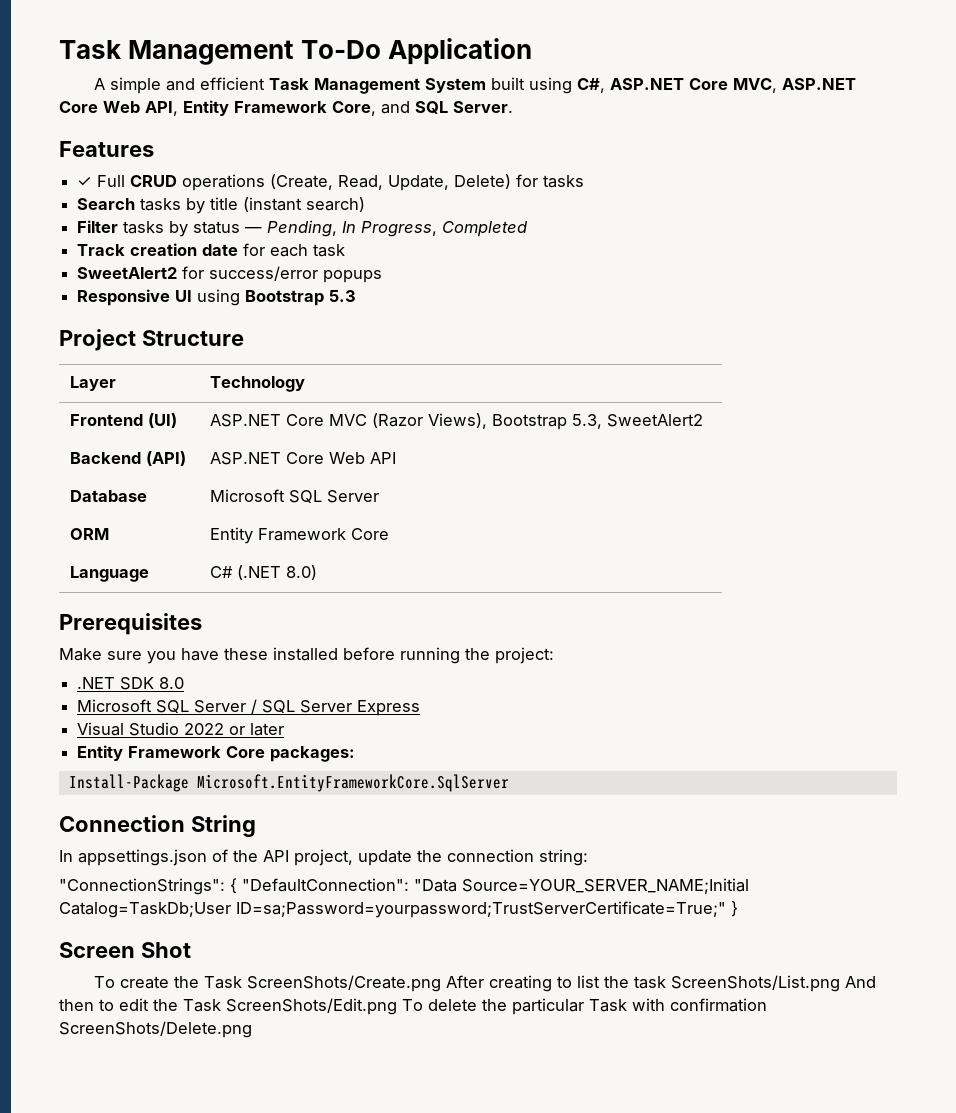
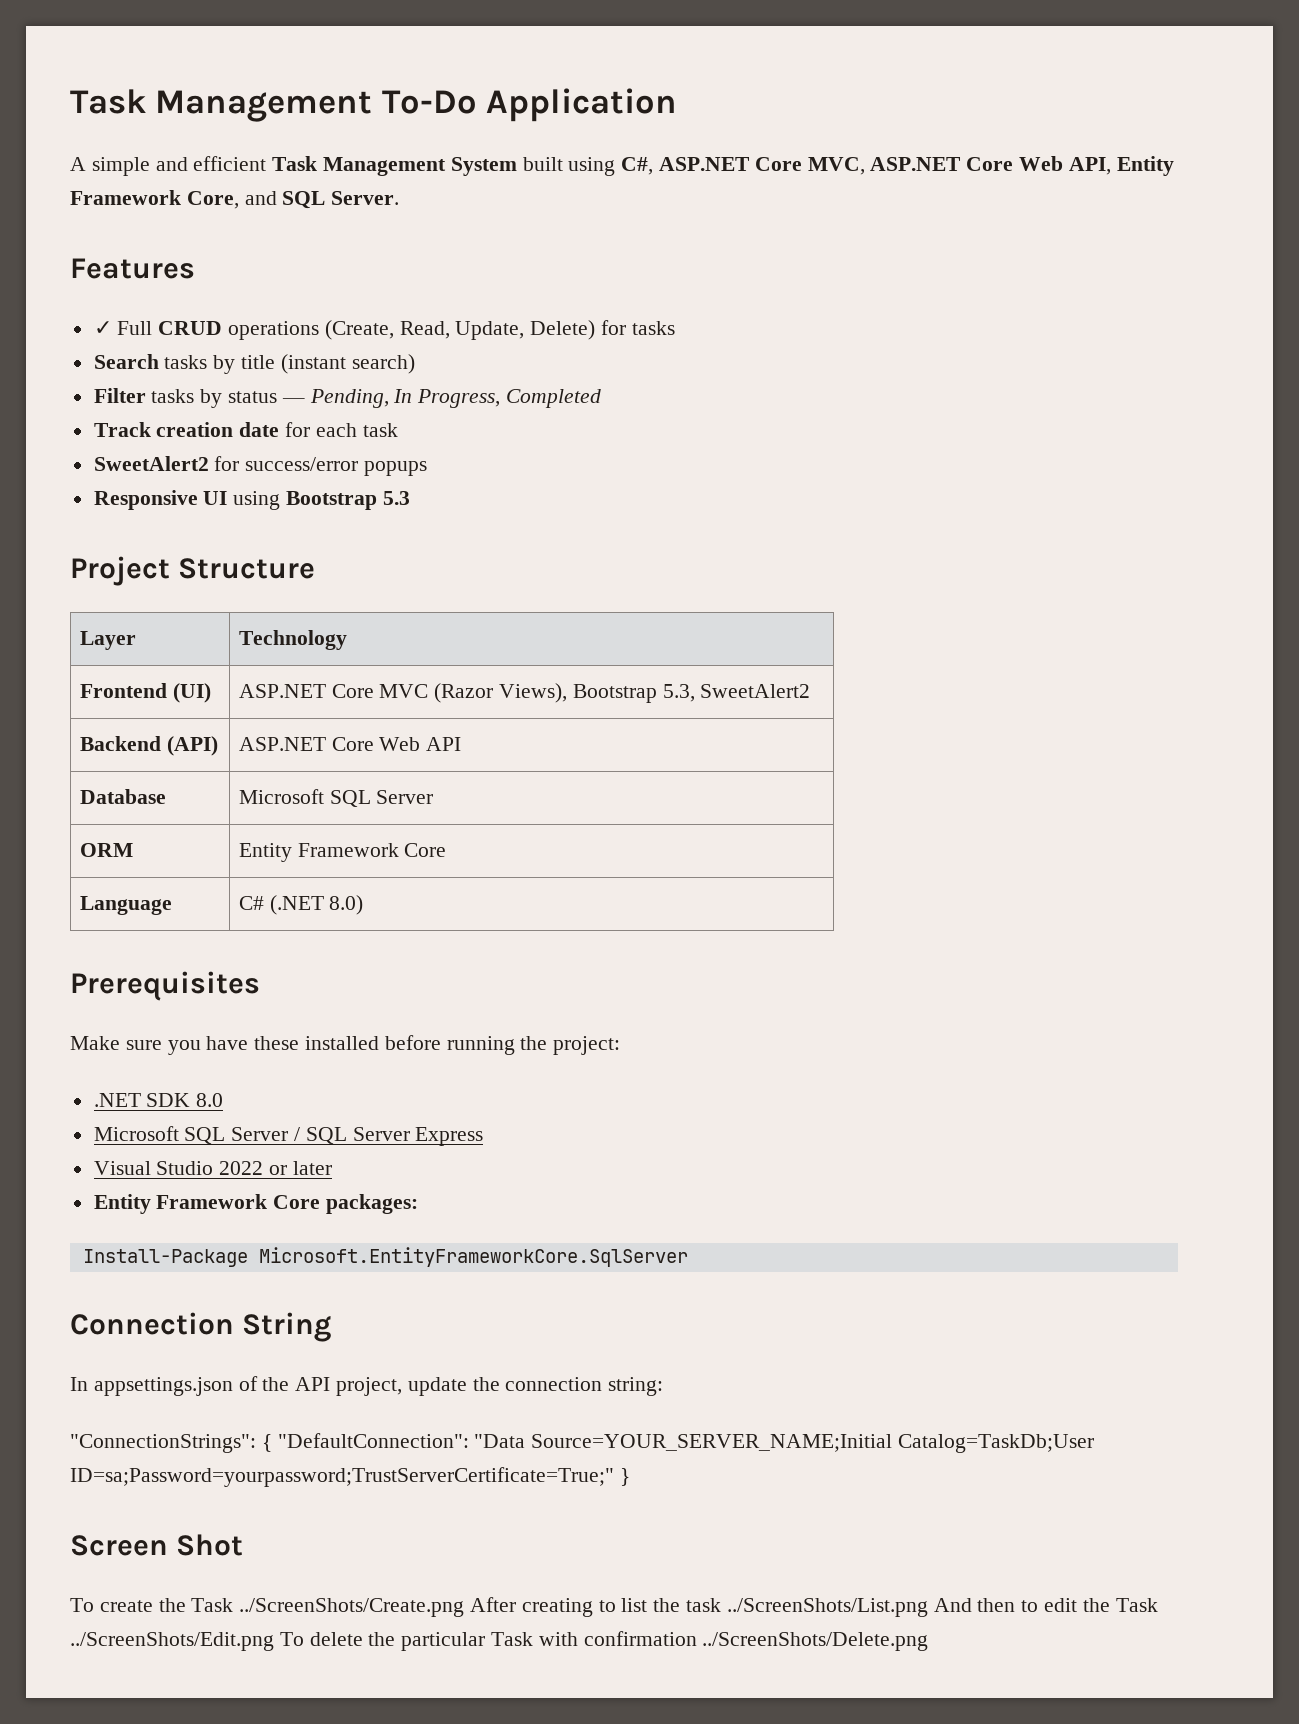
- To create the Task ScreenShots/Create.png After creating to list the task ScreenShots/List.png And then to edit the Task ScreenShots/Edit.png To delete the particular Task with confirmation ScreenShots/Delete.png
+ To create the Task ../ScreenShots/Create.png After creating to list the task ../ScreenShots/List.png And then to edit the Task ../ScreenShots/Edit.png To delete the particular Task with confirmation ../ScreenShots/Delete.png

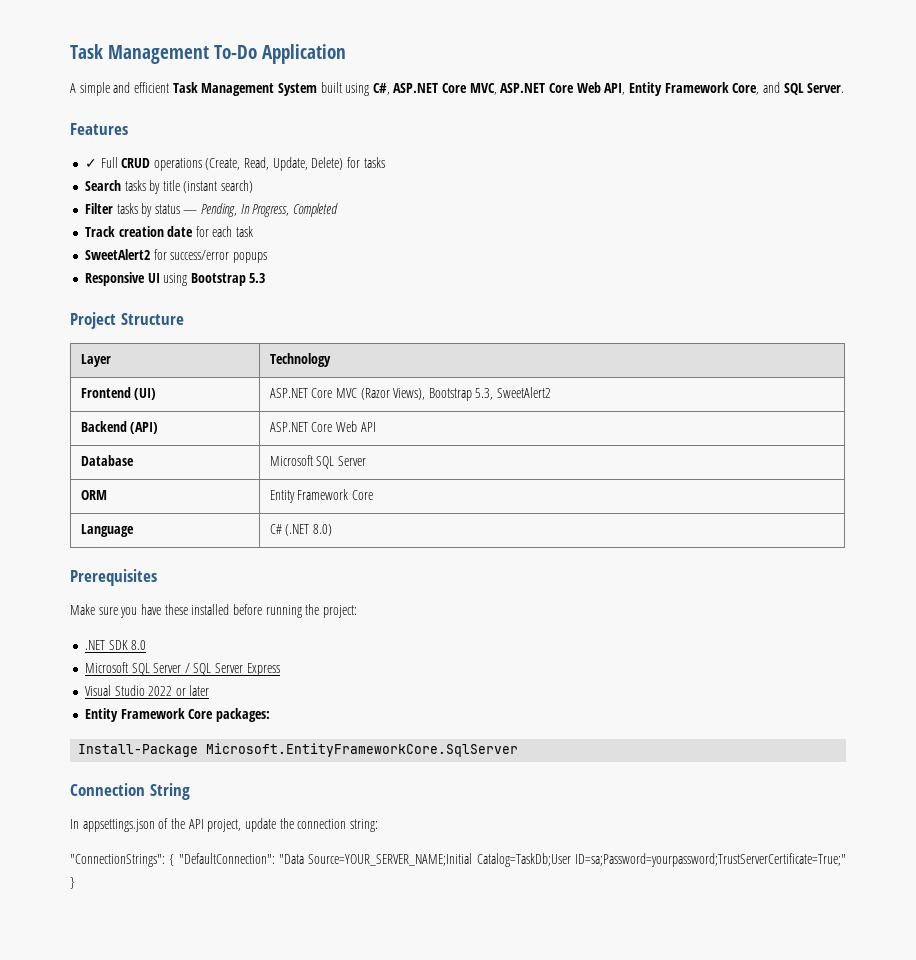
- Screen Shot
- To create the Task ../ScreenShots/Create.png After creating to list the task ../ScreenShots/List.png And then to edit the Task ../ScreenShots/Edit.png To delete the particular Task with confirmation ../ScreenShots/Delete.png

